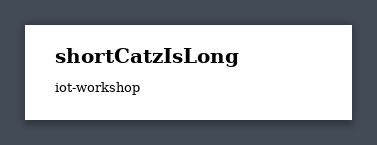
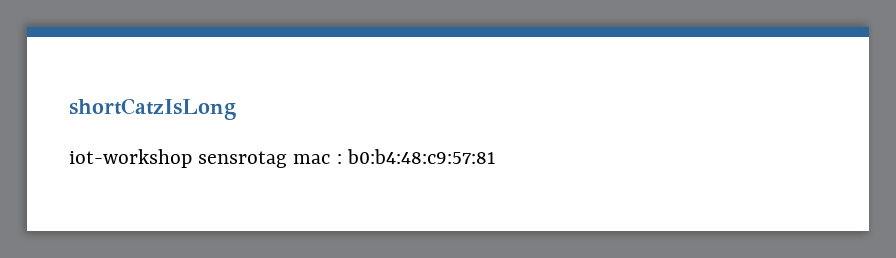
- iot-workshop
+ iot-workshop sensrotag mac : b0:b4:48:c9:57:81

